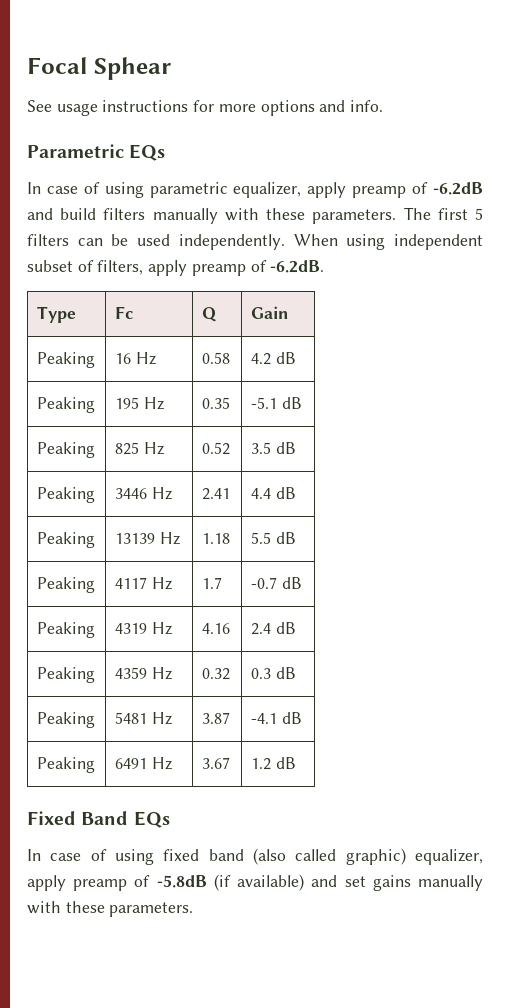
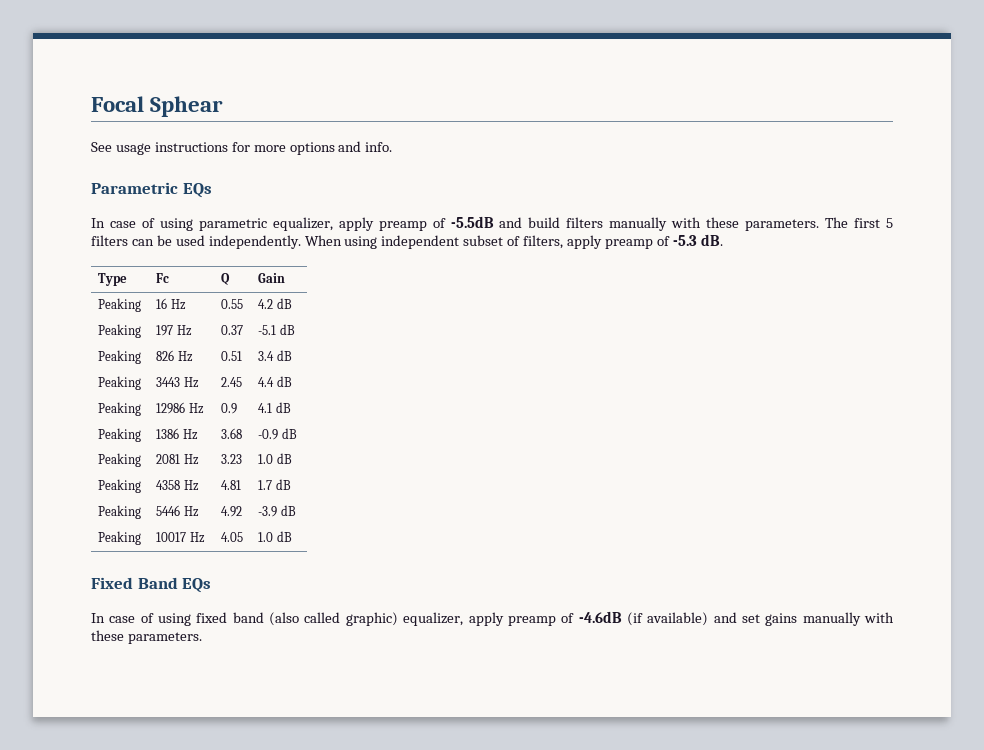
- In case of using parametric equalizer, apply preamp of -6.2dB and build filters manually with these parameters.
+ In case of using parametric equalizer, apply preamp of -5.5dB and build filters manually with these parameters.
- When using independent subset of filters, apply preamp of -6.2dB.
+ When using independent subset of filters, apply preamp of -5.3 dB.
- Peaking | 16 Hz | 0.58 | 4.2 dB
+ Peaking | 16 Hz | 0.55 | 4.2 dB
- Peaking | 195 Hz | 0.35 | -5.1 dB
+ Peaking | 197 Hz | 0.37 | -5.1 dB
- Peaking | 825 Hz | 0.52 | 3.5 dB
- Peaking | 3446 Hz | 2.41 | 4.4 dB
+ Peaking | 826 Hz | 0.51 | 3.4 dB
+ Peaking | 3443 Hz | 2.45 | 4.4 dB
- Peaking | 13139 Hz | 1.18 | 5.5 dB
- Peaking | 4117 Hz | 1.7 | -0.7 dB
- Peaking | 4319 Hz | 4.16 | 2.4 dB
- Peaking | 4359 Hz | 0.32 | 0.3 dB
- Peaking | 5481 Hz | 3.87 | -4.1 dB
- Peaking | 6491 Hz | 3.67 | 1.2 dB
+ Peaking | 12986 Hz | 0.9 | 4.1 dB
+ Peaking | 1386 Hz | 3.68 | -0.9 dB
+ Peaking | 2081 Hz | 3.23 | 1.0 dB
+ Peaking | 4358 Hz | 4.81 | 1.7 dB
+ Peaking | 5446 Hz | 4.92 | -3.9 dB
+ Peaking | 10017 Hz | 4.05 | 1.0 dB
- In case of using fixed band (also called graphic) equalizer, apply preamp of -5.8dB (if available) and set gains manually with these parameters.
+ In case of using fixed band (also called graphic) equalizer, apply preamp of -4.6dB (if available) and set gains manually with these parameters.

